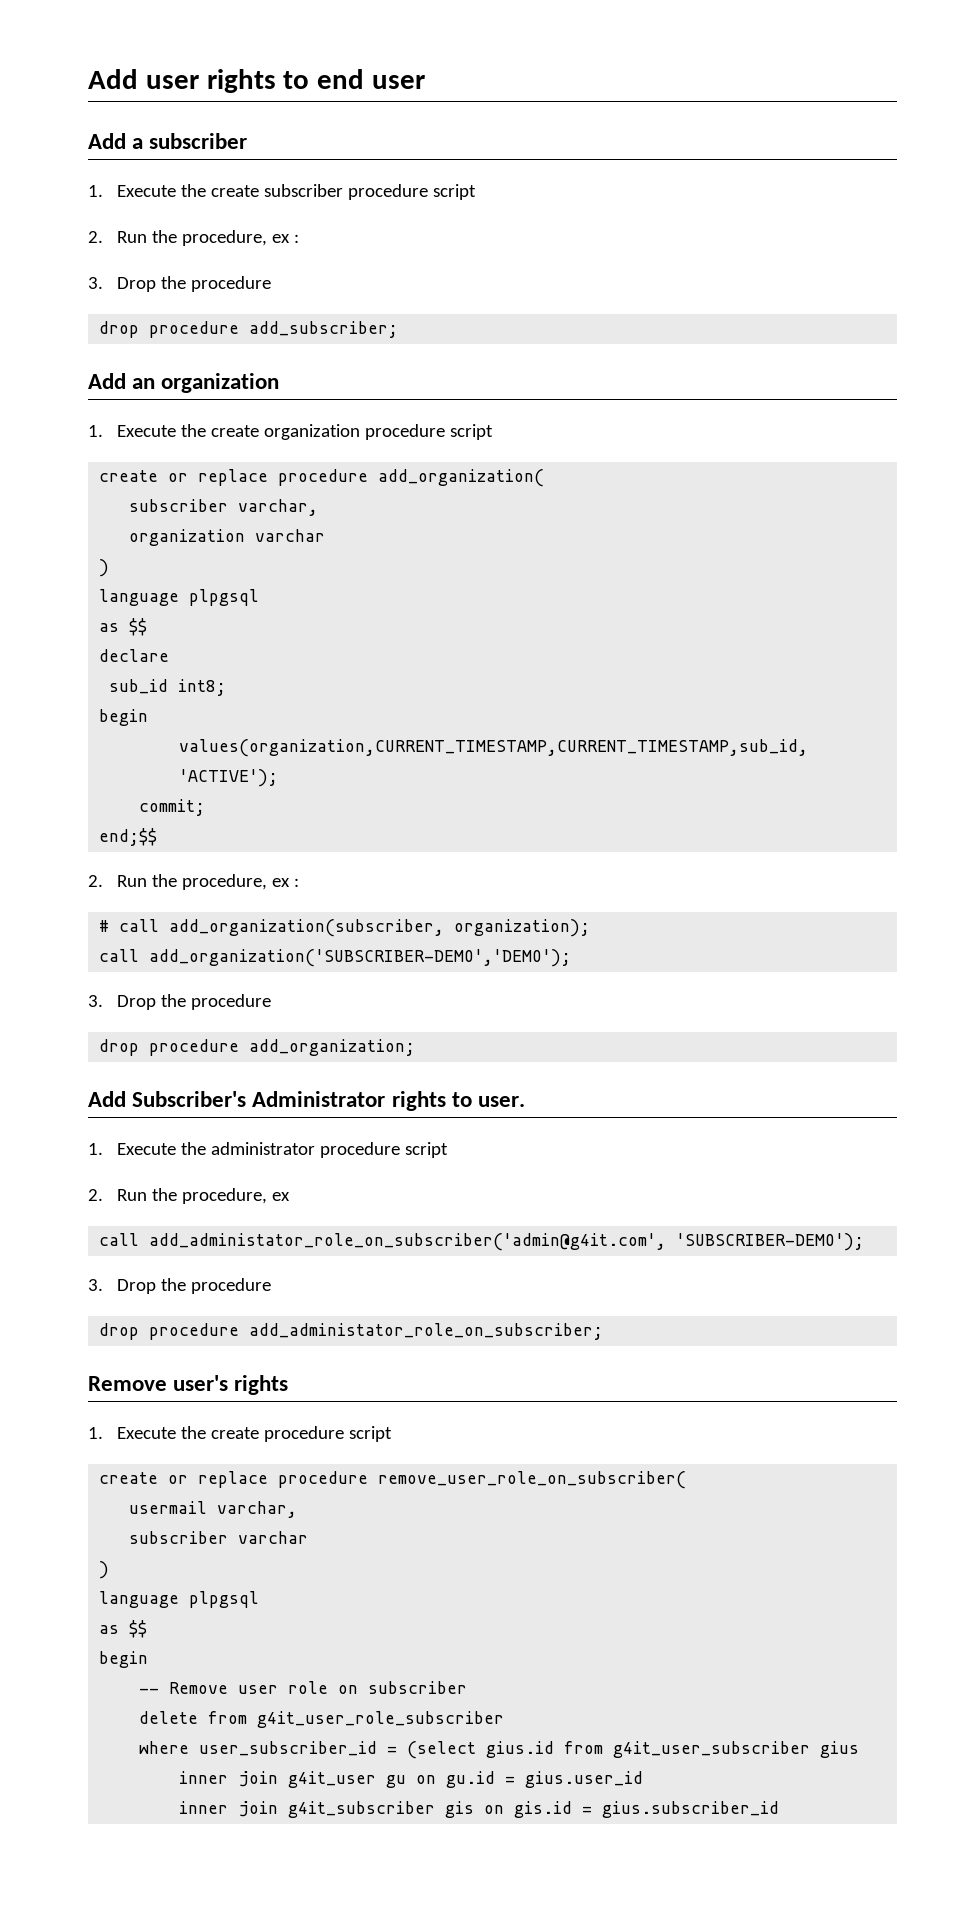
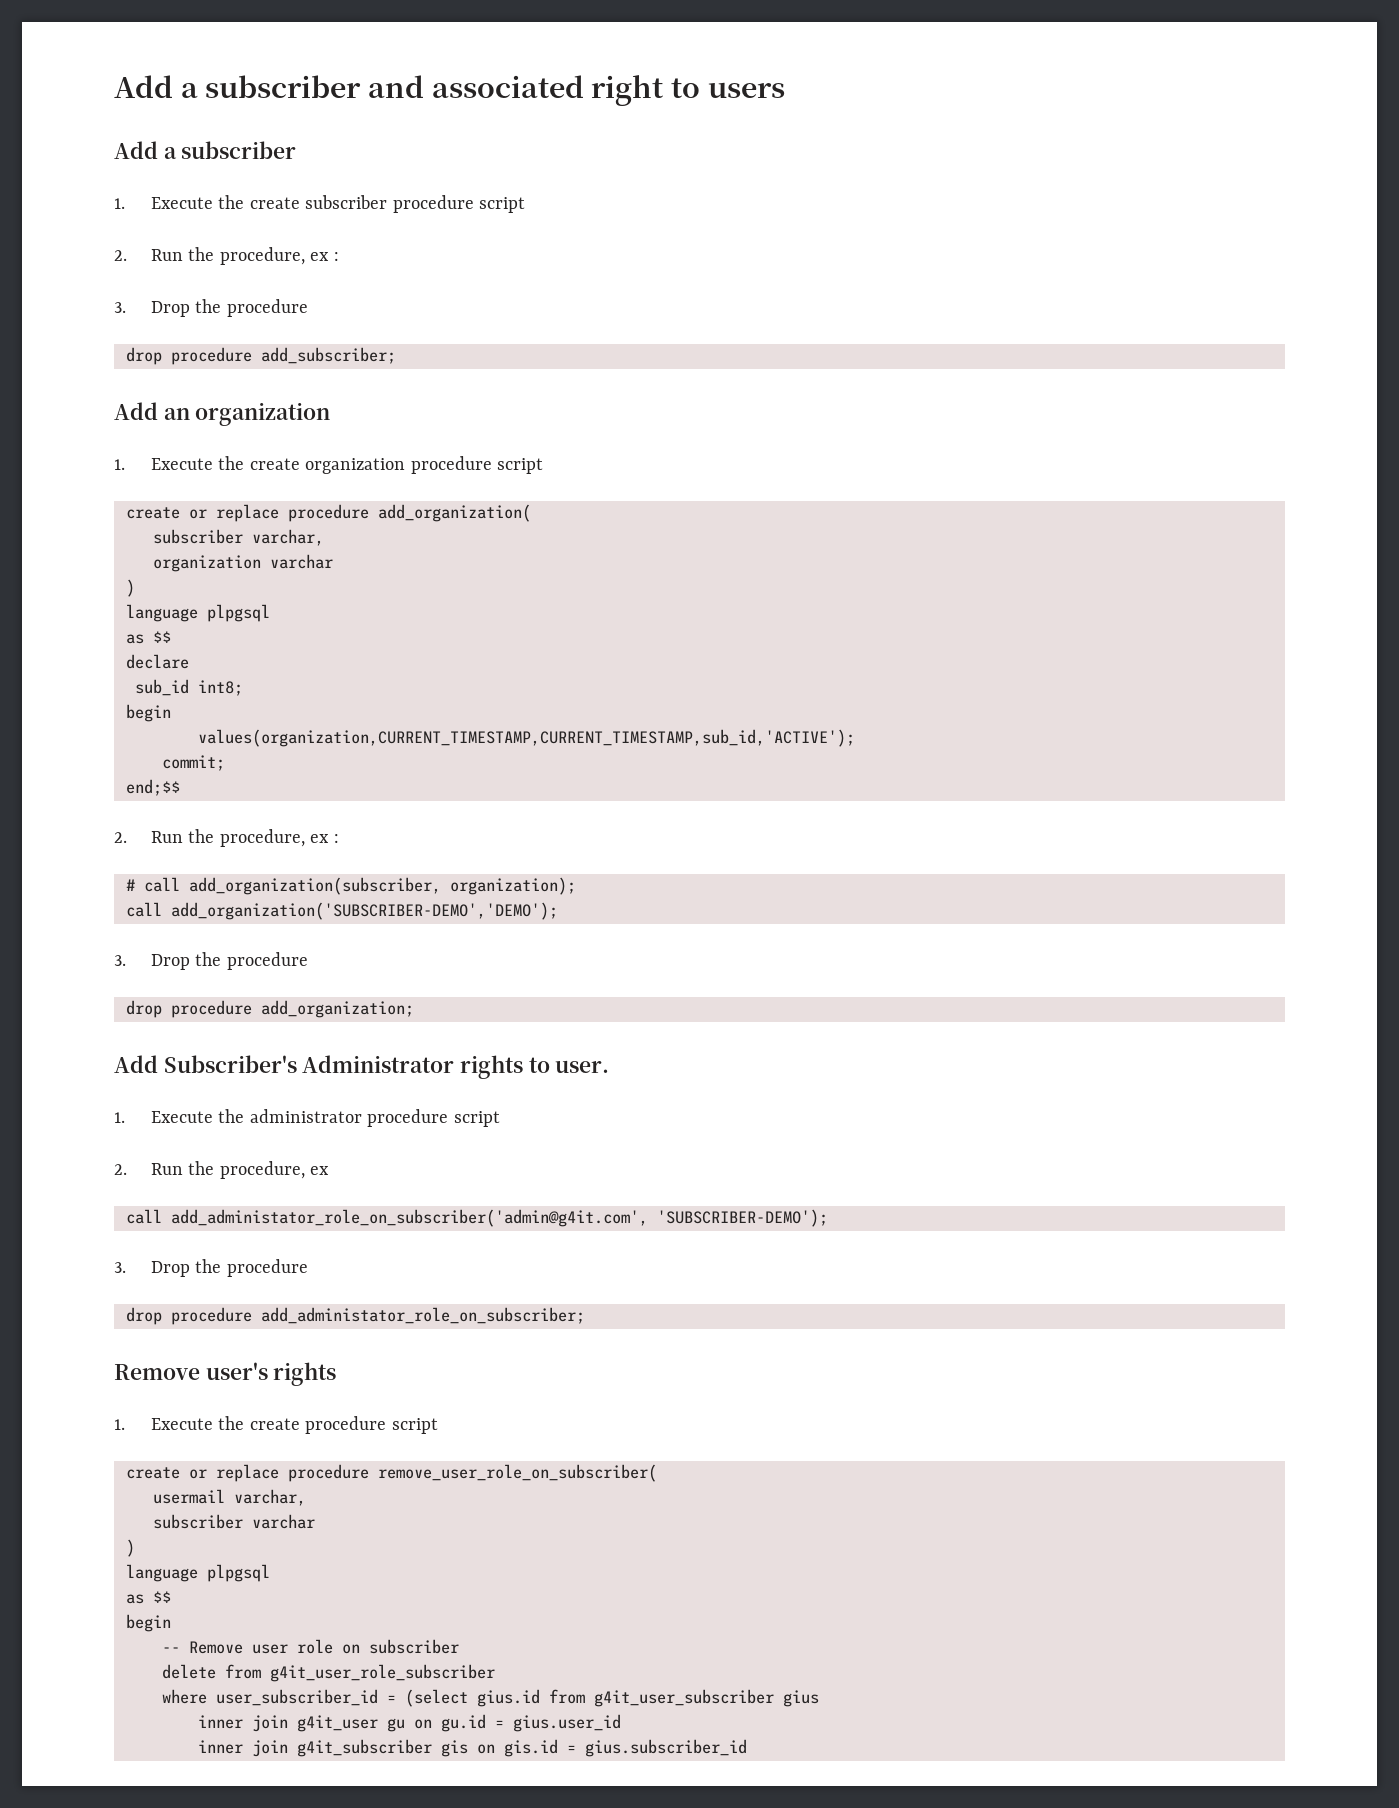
- Add user rights to end user
+ Add a subscriber and associated right to users

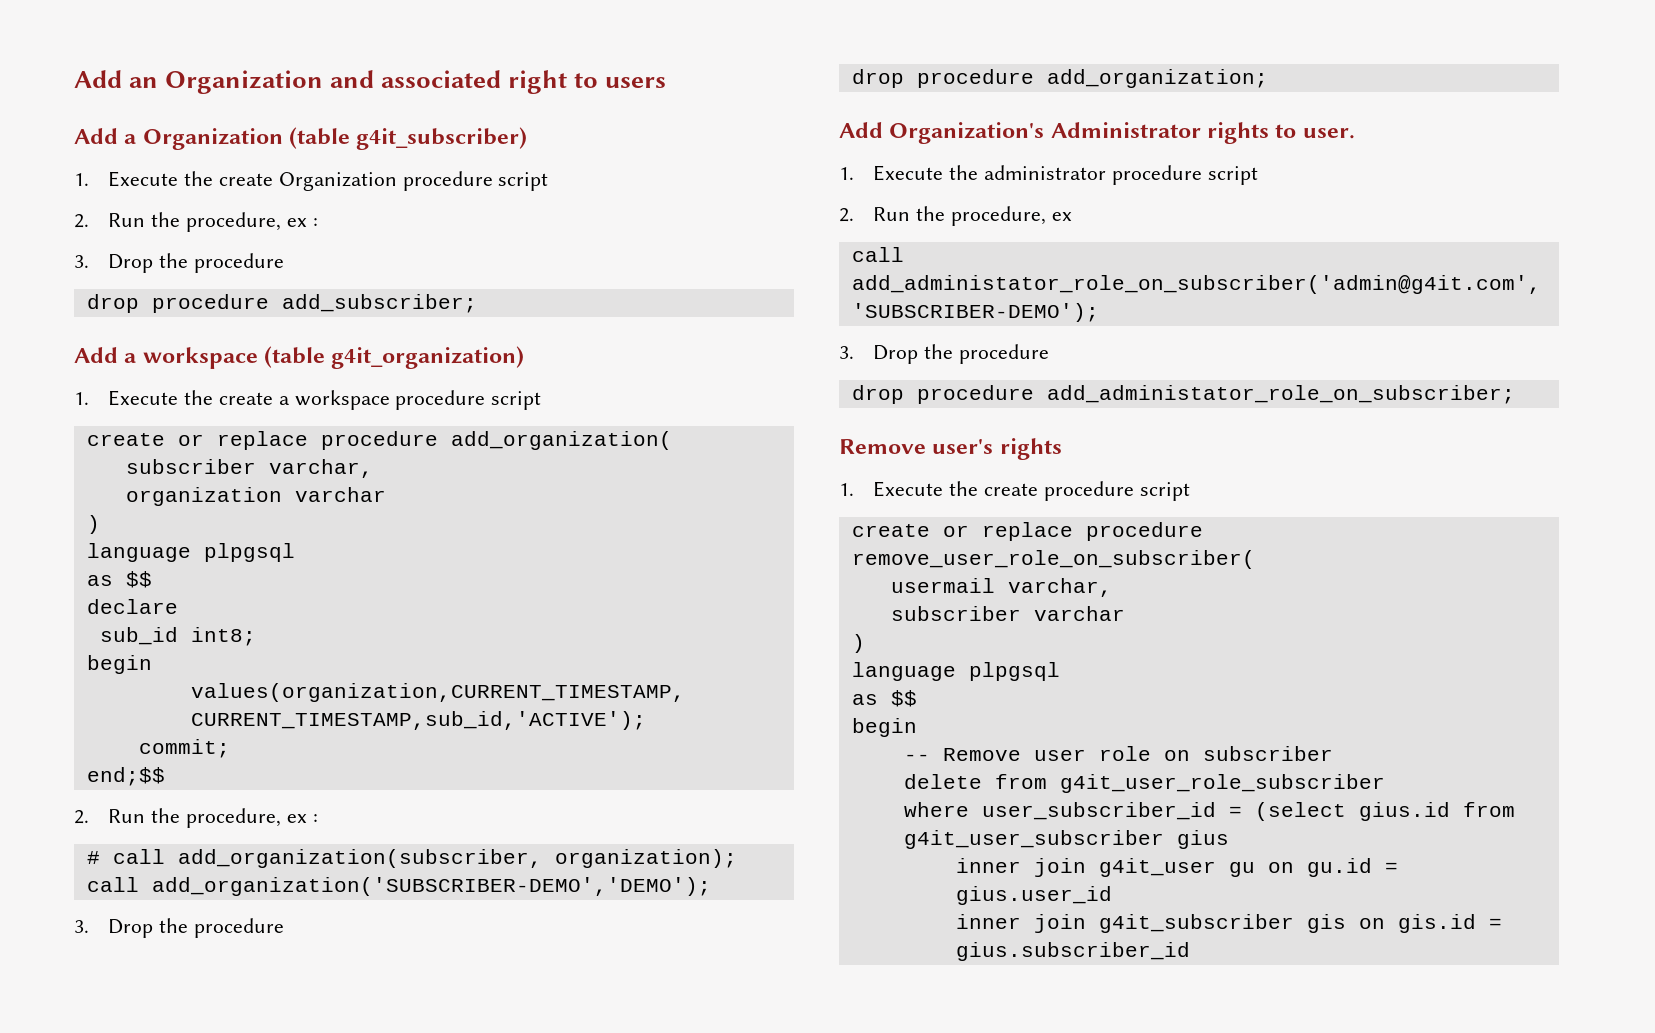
- Add a subscriber and associated right to users
- Add a subscriber
- 1. Execute the create subscriber procedure script
+ Add an Organization and associated right to users
+ Add a Organization (table g4it_subscriber)
+ 1. Execute the create Organization procedure script
- Add an organization
- 1. Execute the create organization procedure script
+ Add a workspace (table g4it_organization)
+ 1. Execute the create a workspace procedure script
- Add Subscriber's Administrator rights to user.
+ Add Organization's Administrator rights to user.

